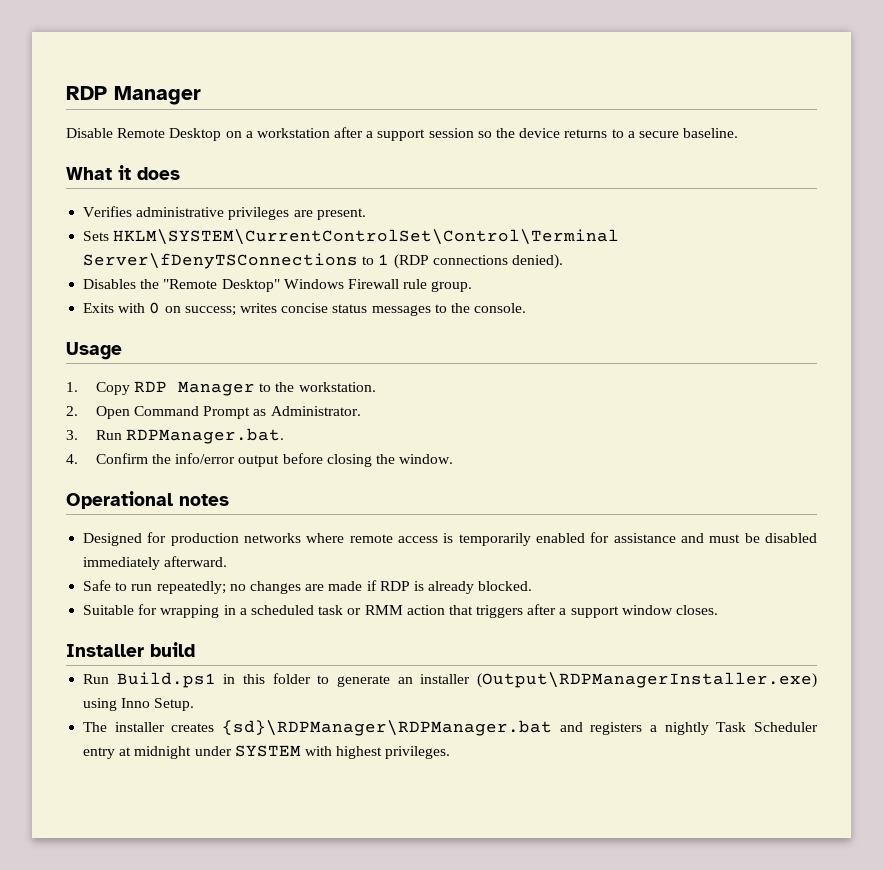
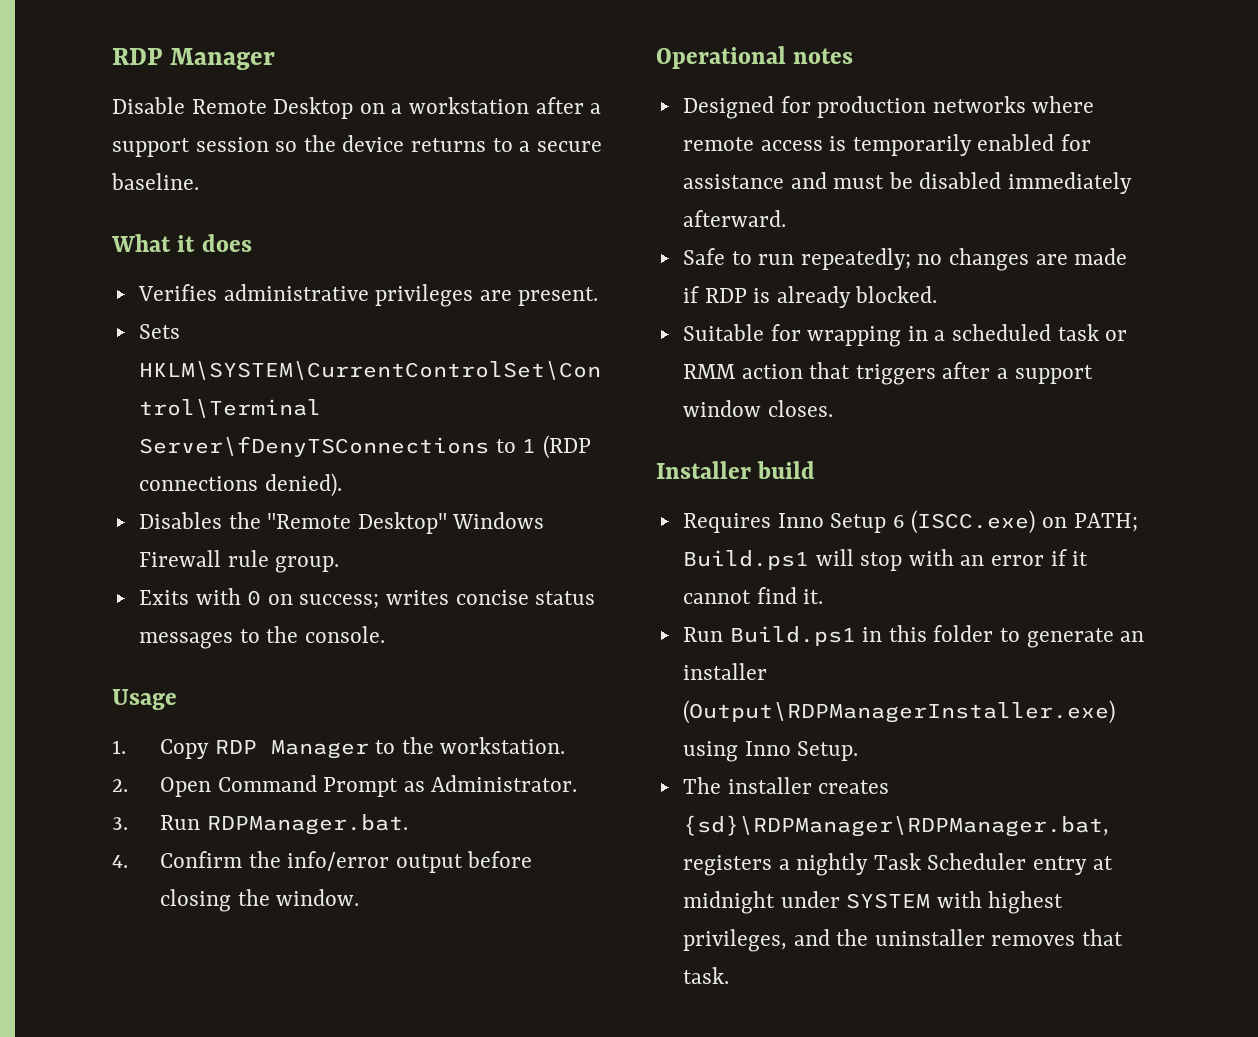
+ Requires Inno Setup 6 (ISCC.exe) on PATH; Build.ps1 will stop with an error if it cannot find it.
- The installer creates {sd}\RDPManager\RDPManager.bat and registers a nightly Task Scheduler entry at midnight under SYSTEM with highest privileges.
+ The installer creates {sd}\RDPManager\RDPManager.bat, registers a nightly Task Scheduler entry at midnight under SYSTEM with highest privileges, and the uninstaller removes that task.

